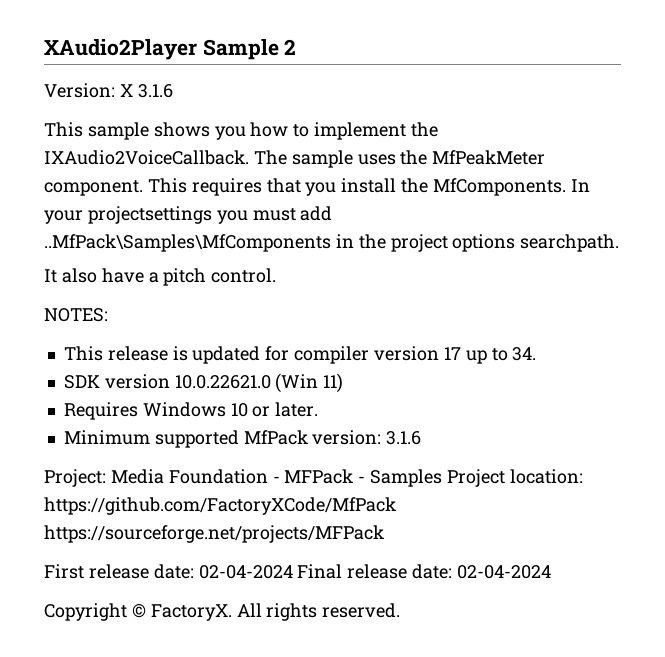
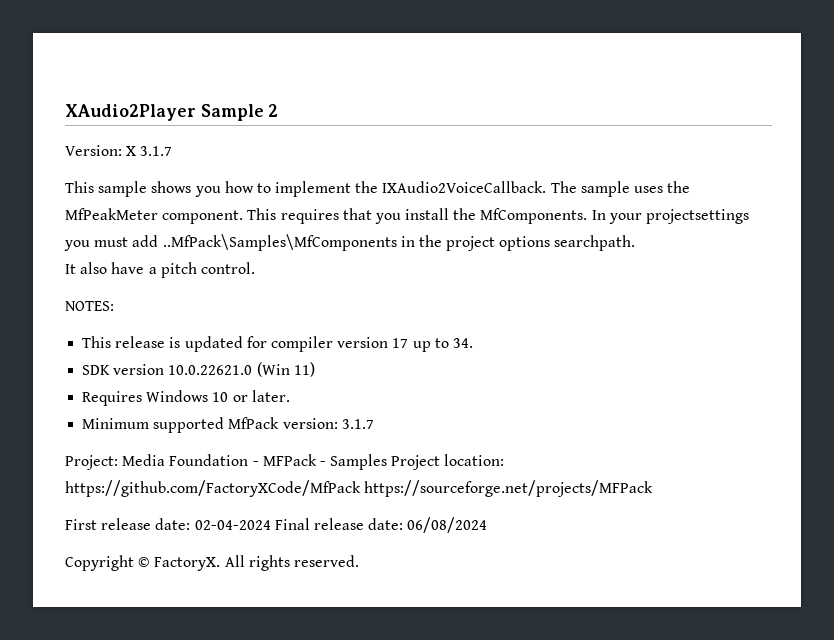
- Version: X 3.1.6
+ Version: X 3.1.7
- Minimum supported MfPack version: 3.1.6
+ Minimum supported MfPack version: 3.1.7
- First release date: 02-04-2024 Final release date: 02-04-2024
+ First release date: 02-04-2024 Final release date: 06/08/2024

